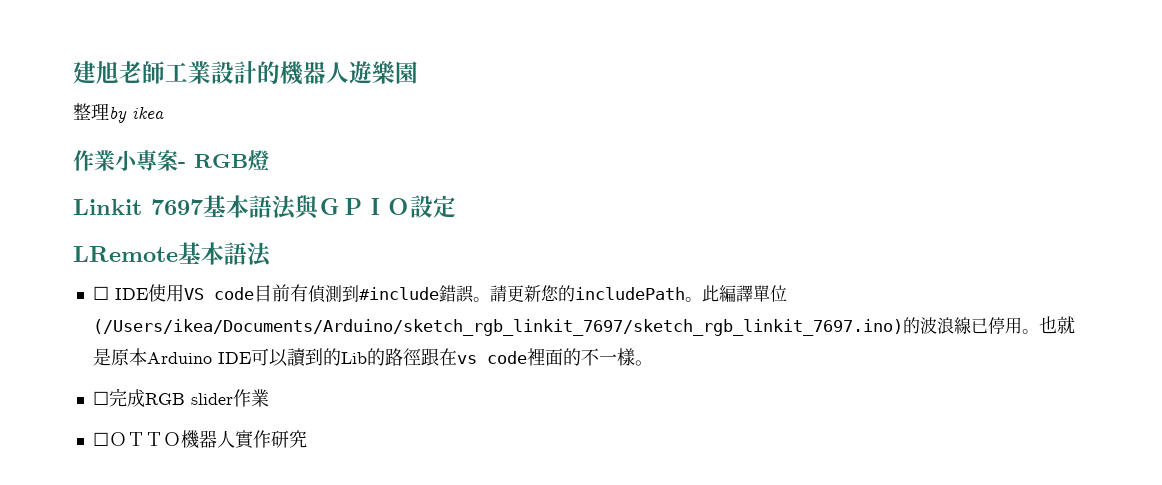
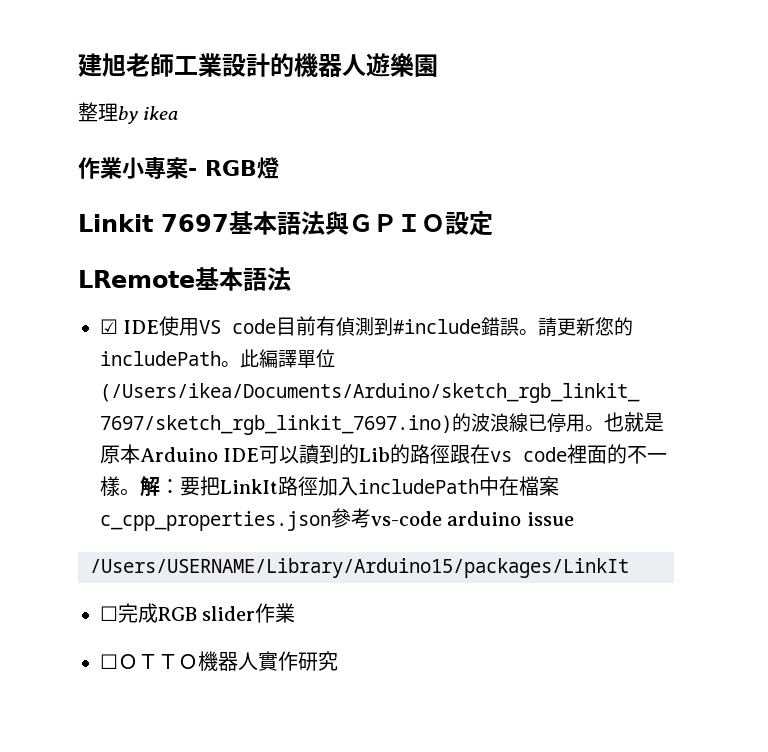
- ☐ IDE使用VS code目前有偵測到#include錯誤。
+ ☑ IDE使用VS code目前有偵測到#include錯誤。
+ 解：要把LinkIt路徑加入includePath中在檔案c_cpp_properties.json參考vs-code arduino issue
+ /Users/USERNAME/Library/Arduino15/packages/LinkIt

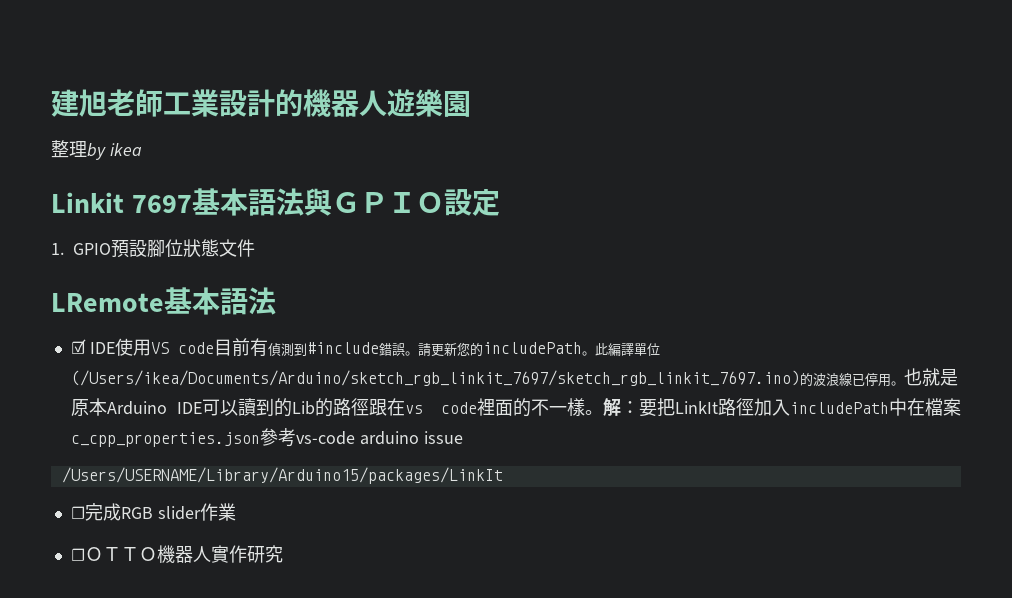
- 作業小專案- RGB燈
+ 1. GPIO預設腳位狀態文件

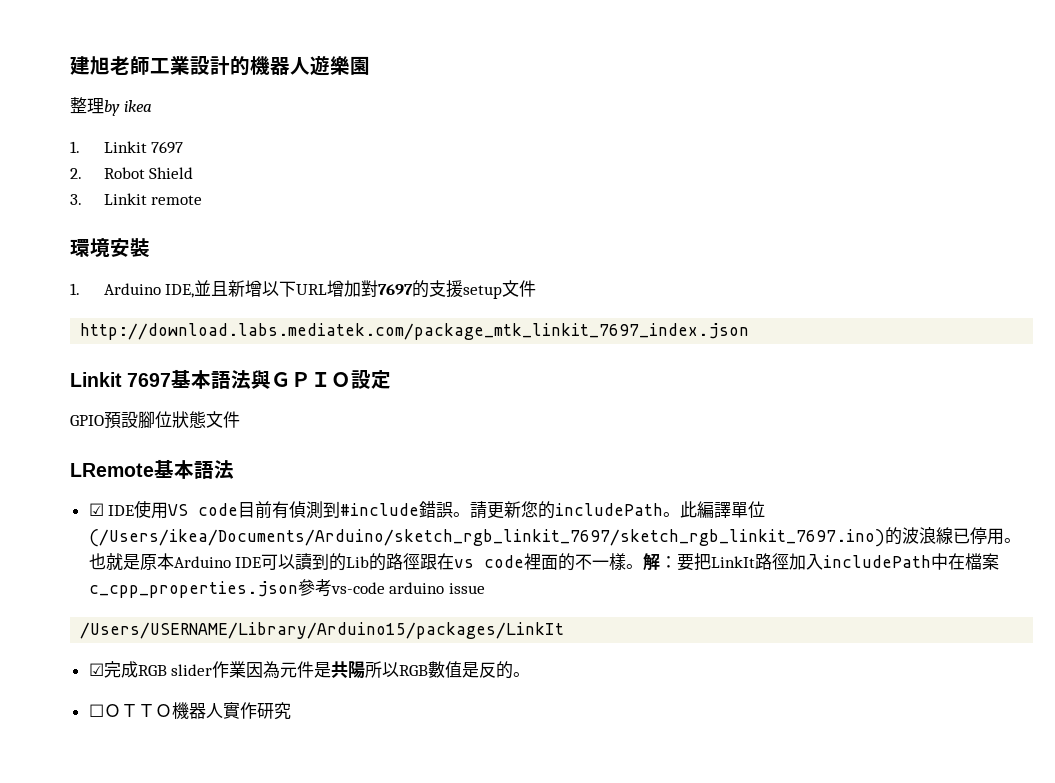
+ 1. Linkit 7697
+ 2. Robot Shield
+ 3. Linkit remote
+ 環境安裝
+ 1. Arduino IDE,並且新增以下URL增加對7697的支援setup文件
+ http://download.labs.mediatek.com/package_mtk_linkit_7697_index.json
- 1. GPIO預設腳位狀態文件
+ GPIO預設腳位狀態文件
- ☐完成RGB slider作業
+ ☑完成RGB slider作業因為元件是共陽所以RGB數值是反的。

